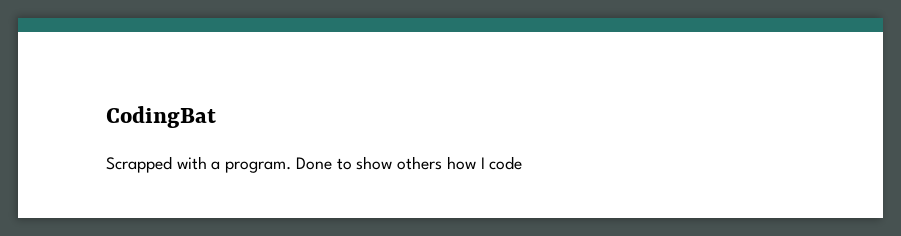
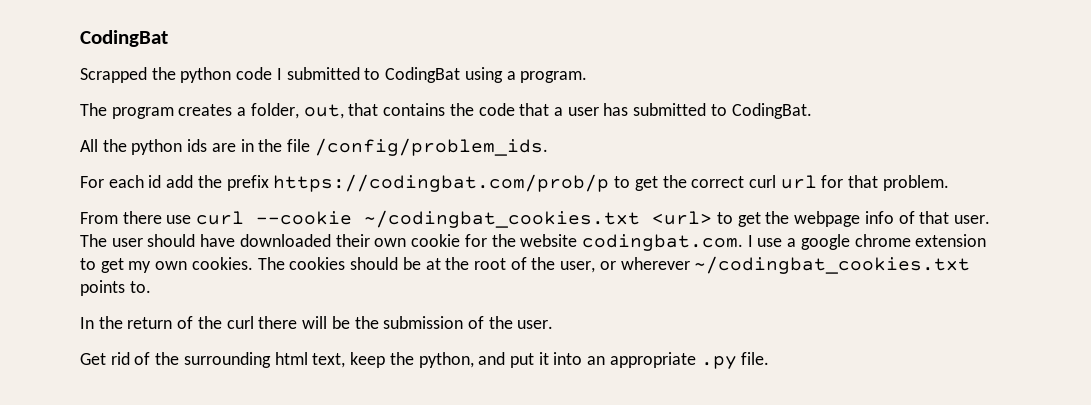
- Scrapped with a program. Done to show others how I code
+ Scrapped the python code I submitted to CodingBat using a program.
+ The program creates a folder, out, that contains the code that a user has submitted to CodingBat.
+ All the python ids are in the file /config/problem_ids.
+ For each id add the prefix https://codingbat.com/prob/p to get the correct curl url for that problem.
+ From there use curl --cookie ~/codingbat_cookies.txt <url> to get the webpage info of that user. The user should have downloaded their own cookie for the website codingbat.com. I use a google chrome extension to get my own cookies. The cookies should be at the root of the user, or wherever ~/codingbat_cookies.txt points to.
+ In the return of the curl there will be the submission of the user.
+ Get rid of the surrounding html text, keep the python, and put it into an appropriate .py file.

